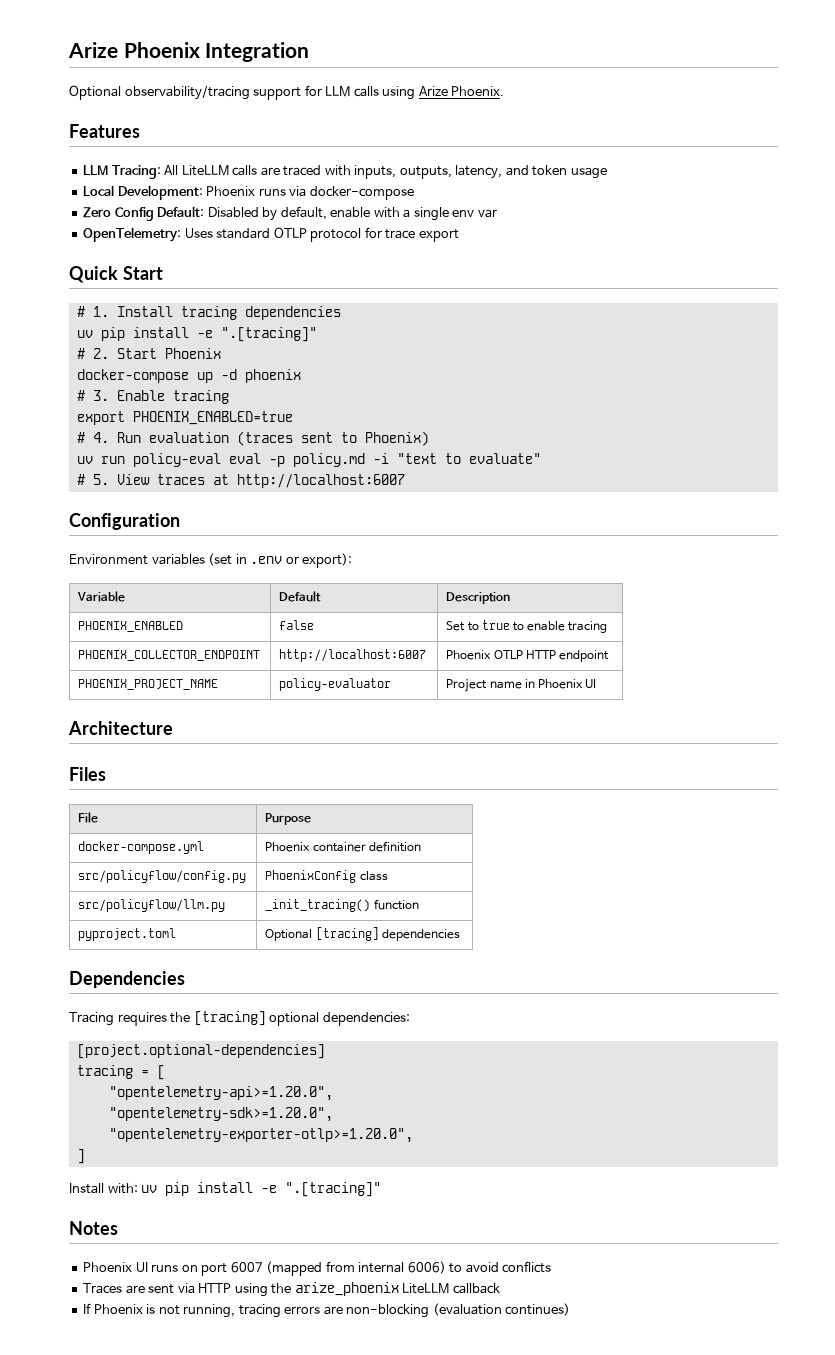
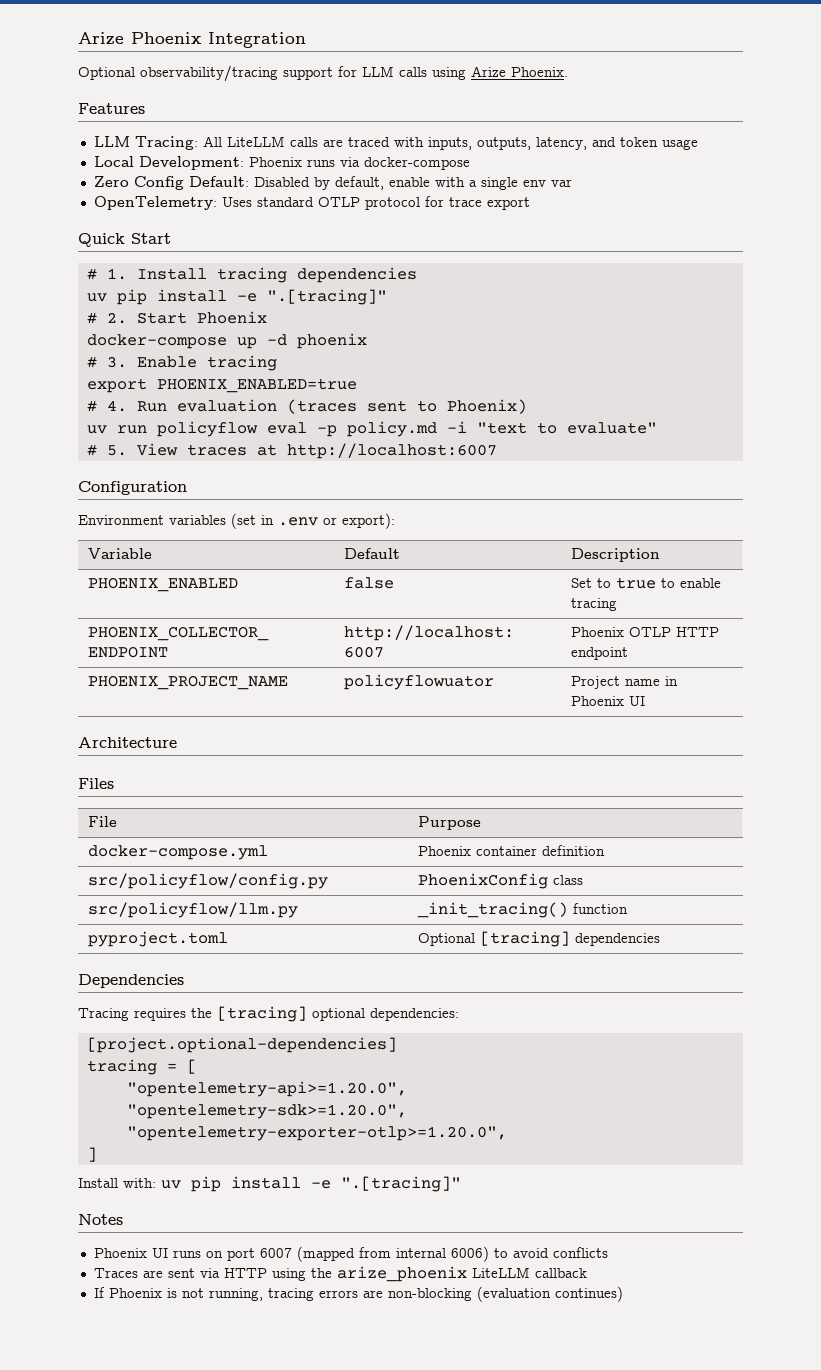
- uv run policy-eval eval -p policy.md -i "text to evaluate"
+ uv run policyflow eval -p policy.md -i "text to evaluate"
- PHOENIX_PROJECT_NAME | policy-evaluator | Project name in Phoenix UI
+ PHOENIX_PROJECT_NAME | policyflowuator | Project name in Phoenix UI

